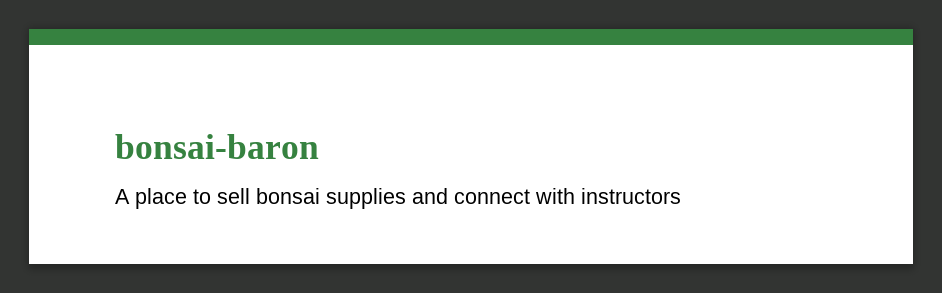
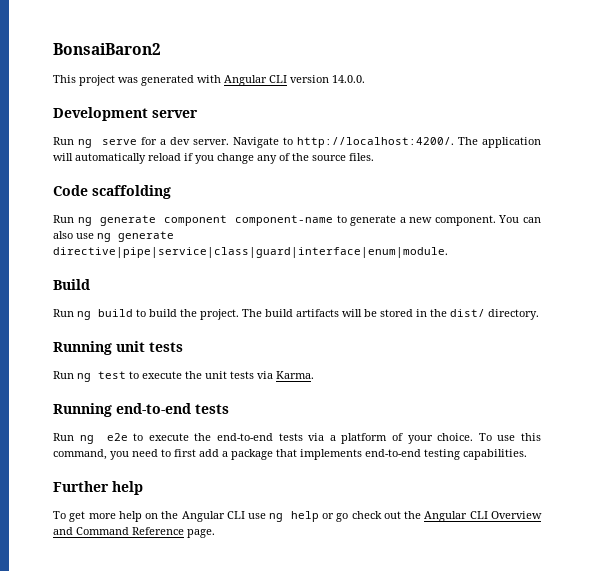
- bonsai-baron
- A place to sell bonsai supplies and connect with instructors
+ BonsaiBaron2
+ This project was generated with Angular CLI version 14.0.0.
+ Development server
+ Run ng serve for a dev server. Navigate to http://localhost:4200/. The application will automatically reload if you change any of the source files.
+ Code scaffolding
+ Run ng generate component component-name to generate a new component. You can also use ng generate directive|pipe|service|class|guard|interface|enum|module.
+ Build
+ Run ng build to build the project. The build artifacts will be stored in the dist/ directory.
+ Running unit tests
+ Run ng test to execute the unit tests via Karma.
+ Running end-to-end tests
+ Run ng e2e to execute the end-to-end tests via a platform of your choice. To use this command, you need to first add a package that implements end-to-end testing capabilities.
+ Further help
+ To get more help on the Angular CLI use ng help or go check out the Angular CLI Overview and Command Reference page.

